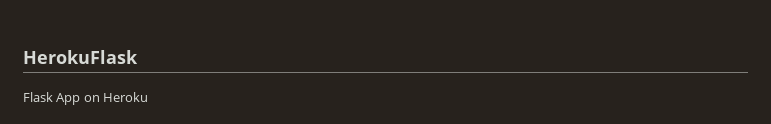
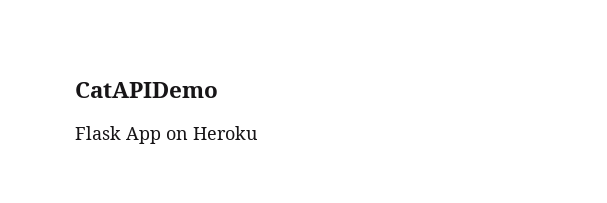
- HerokuFlask
+ CatAPIDemo

